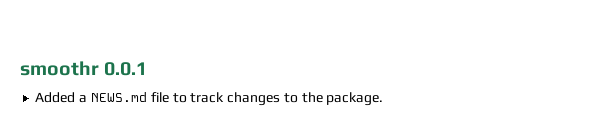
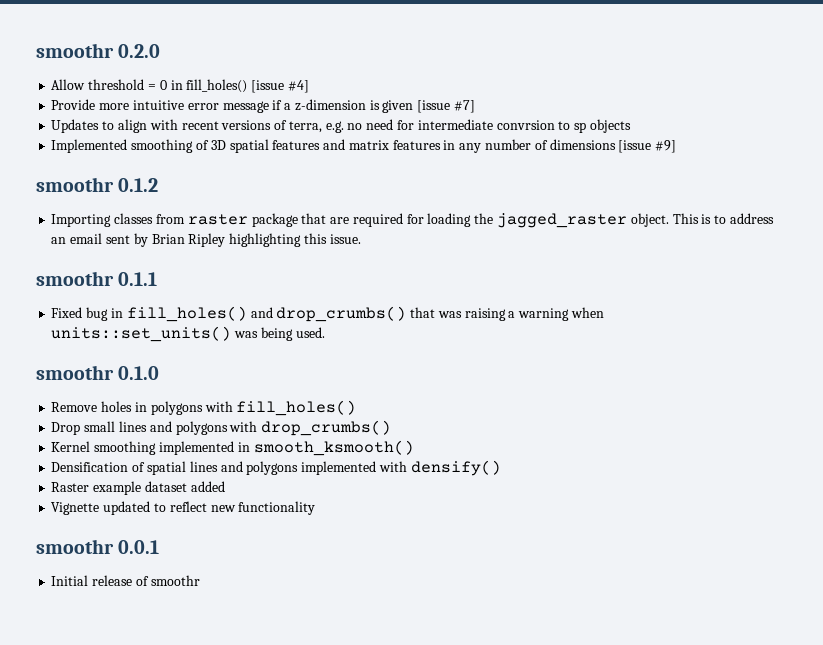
+ smoothr 0.2.0
+ Allow threshold = 0 in fill_holes() [issue #4]
+ Provide more intuitive error message if a z-dimension is given [issue #7]
+ Updates to align with recent versions of terra, e.g. no need for intermediate convrsion to sp objects
+ Implemented smoothing of 3D spatial features and matrix features in any number of dimensions [issue #9]
+ smoothr 0.1.2
+ Importing classes from raster package that are required for loading the jagged_raster object. This is to address an email sent by Brian Ripley highlighting this issue.
+ smoothr 0.1.1
+ Fixed bug in fill_holes() and drop_crumbs() that was raising a warning when units::set_units() was being used.
+ smoothr 0.1.0
+ Remove holes in polygons with fill_holes()
+ Drop small lines and polygons with drop_crumbs()
+ Kernel smoothing implemented in smooth_ksmooth()
+ Densification of spatial lines and polygons implemented with densify()
+ Raster example dataset added
+ Vignette updated to reflect new functionality
  smoothr 0.0.1
- Added a NEWS.md file to track changes to the package.
+ Initial release of smoothr

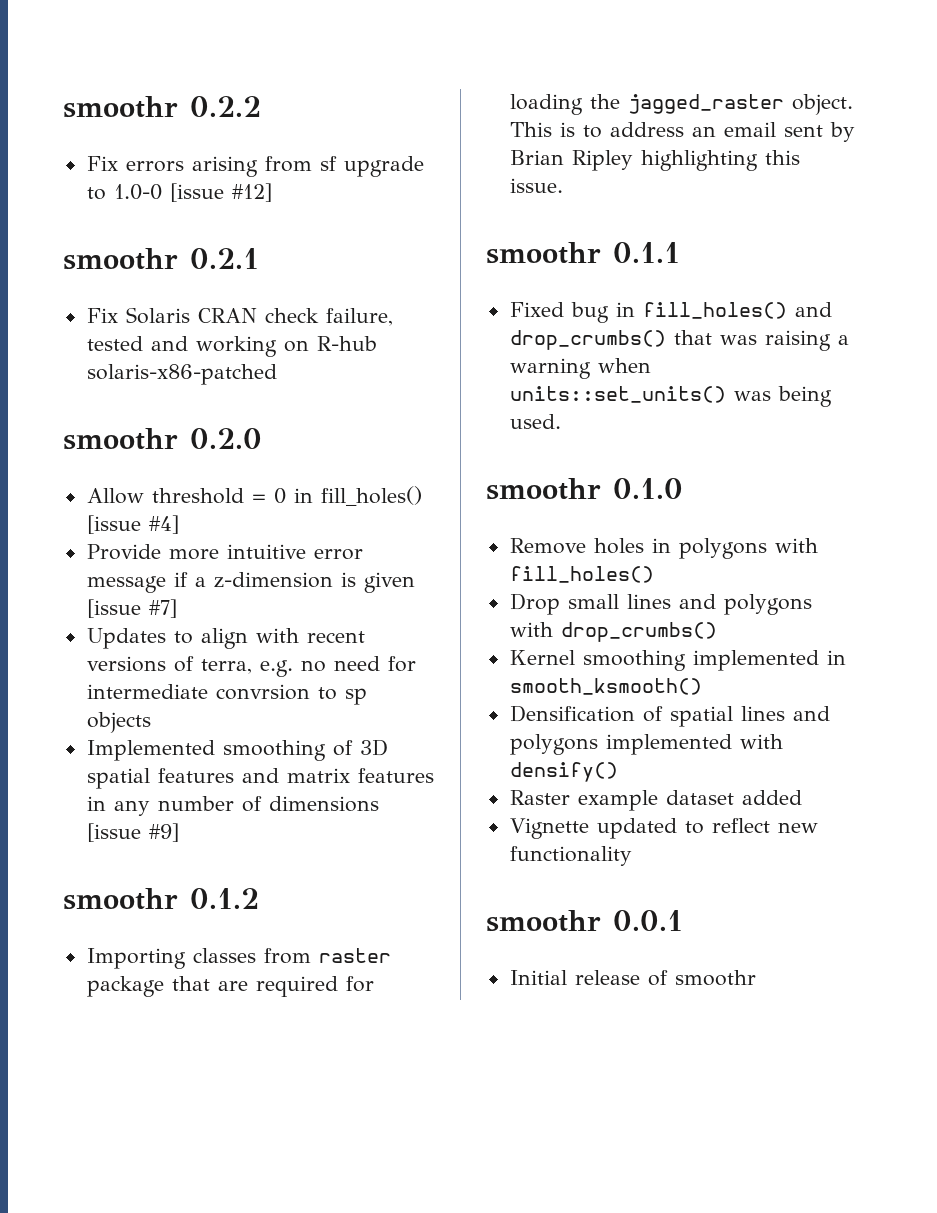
+ smoothr 0.2.2
+ Fix errors arising from sf upgrade to 1.0-0 [issue #12]
+ smoothr 0.2.1
+ Fix Solaris CRAN check failure, tested and working on R-hub solaris-x86-patched

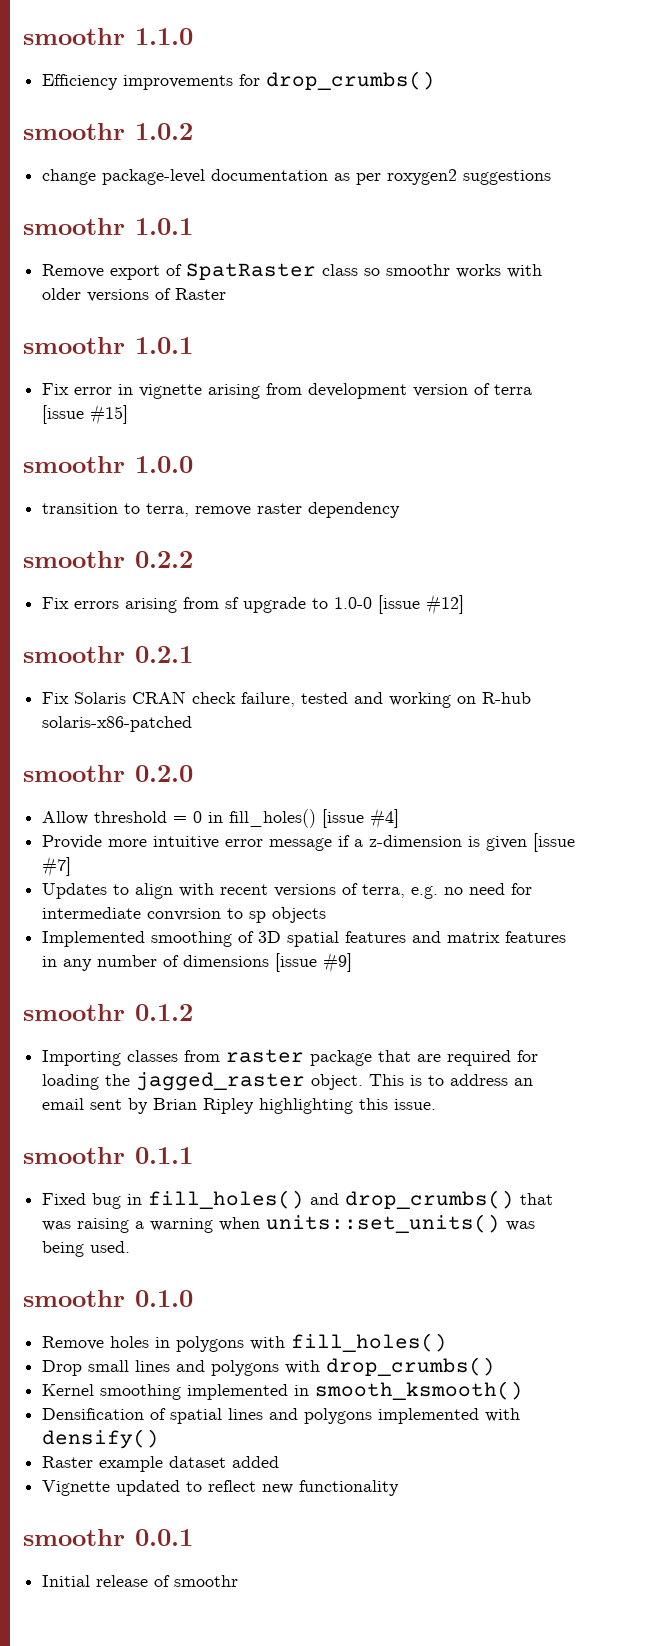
+ smoothr 1.1.0
+ Efficiency improvements for drop_crumbs()
+ smoothr 1.0.2
+ change package-level documentation as per roxygen2 suggestions
+ smoothr 1.0.1
+ Remove export of SpatRaster class so smoothr works with older versions of Raster
+ smoothr 1.0.1
+ Fix error in vignette arising from development version of terra [issue #15]
+ smoothr 1.0.0
+ transition to terra, remove raster dependency

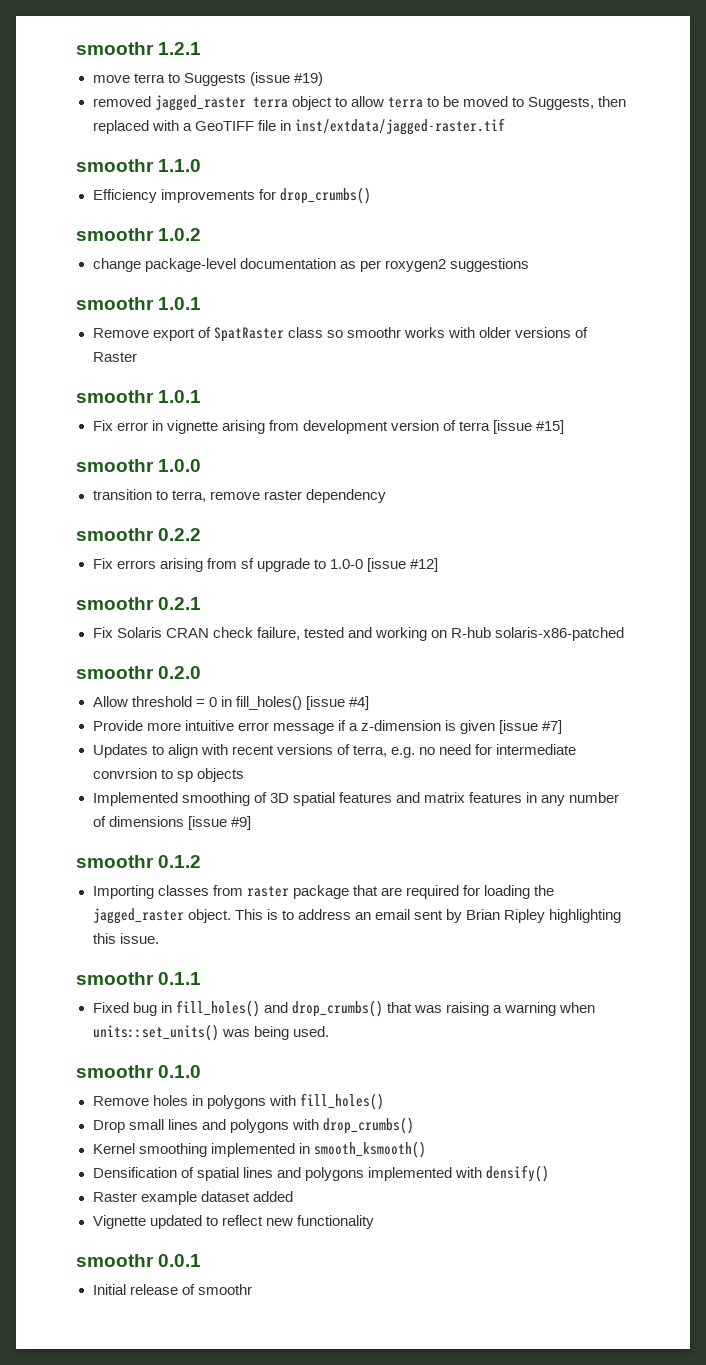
+ smoothr 1.2.1
+ move terra to Suggests (issue #19)
+ removed jagged_raster terra object to allow terra to be moved to Suggests, then replaced with a GeoTIFF file in inst/extdata/jagged-raster.tif

